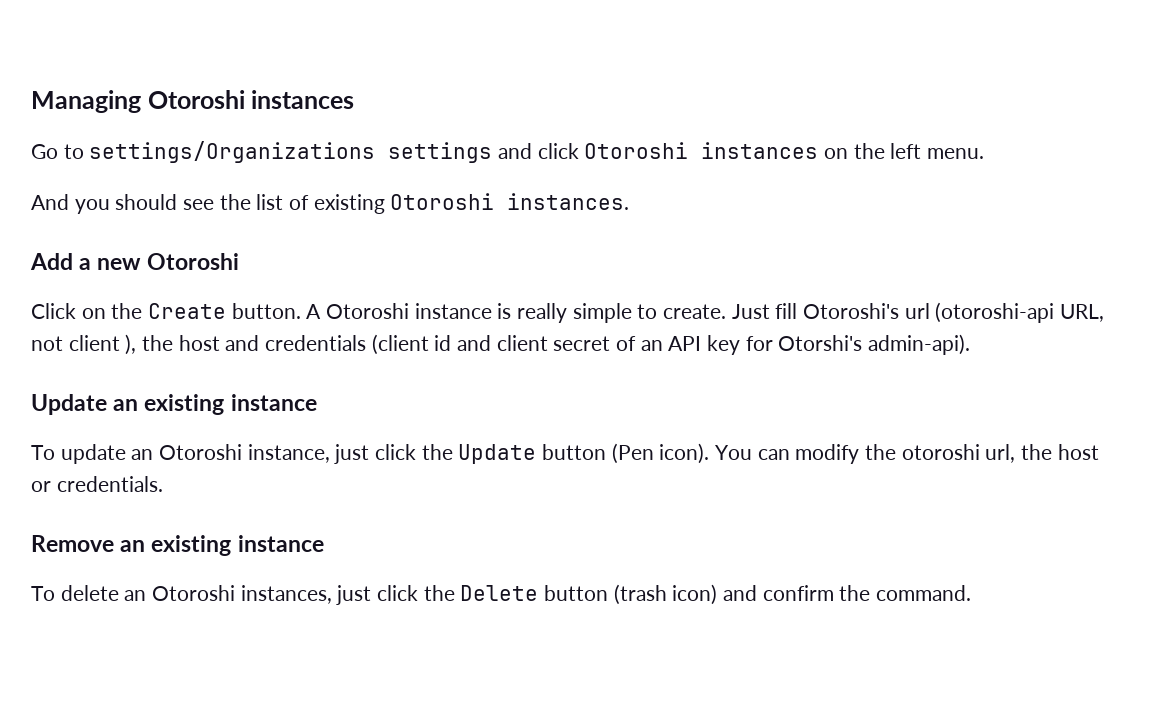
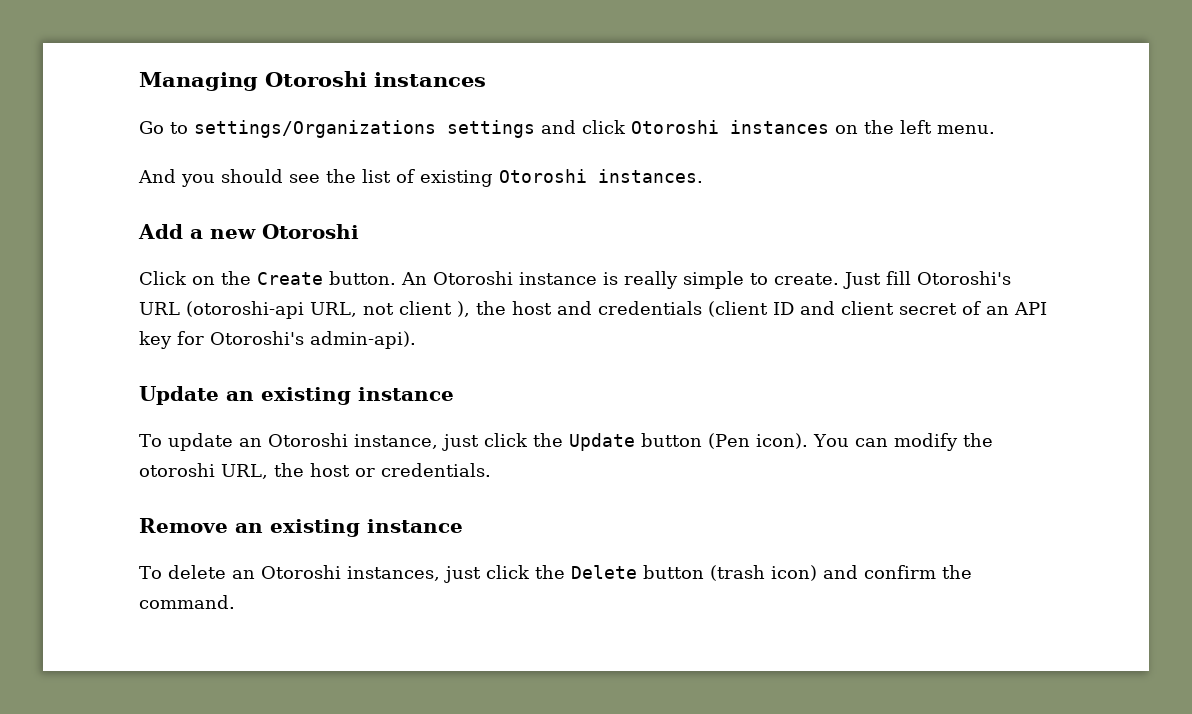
- A Otoroshi instance is really simple to create.
+ An Otoroshi instance is really simple to create.
- Just fill Otoroshi's url (otoroshi-api URL, not client ), the host and credentials (client id and client secret of an API key for Otorshi's admin-api).
+ Just fill Otoroshi's URL (otoroshi-api URL, not client ), the host and credentials (client ID and client secret of an API key for Otoroshi's admin-api).
- You can modify the otoroshi url, the host or credentials.
+ You can modify the otoroshi URL, the host or credentials.

